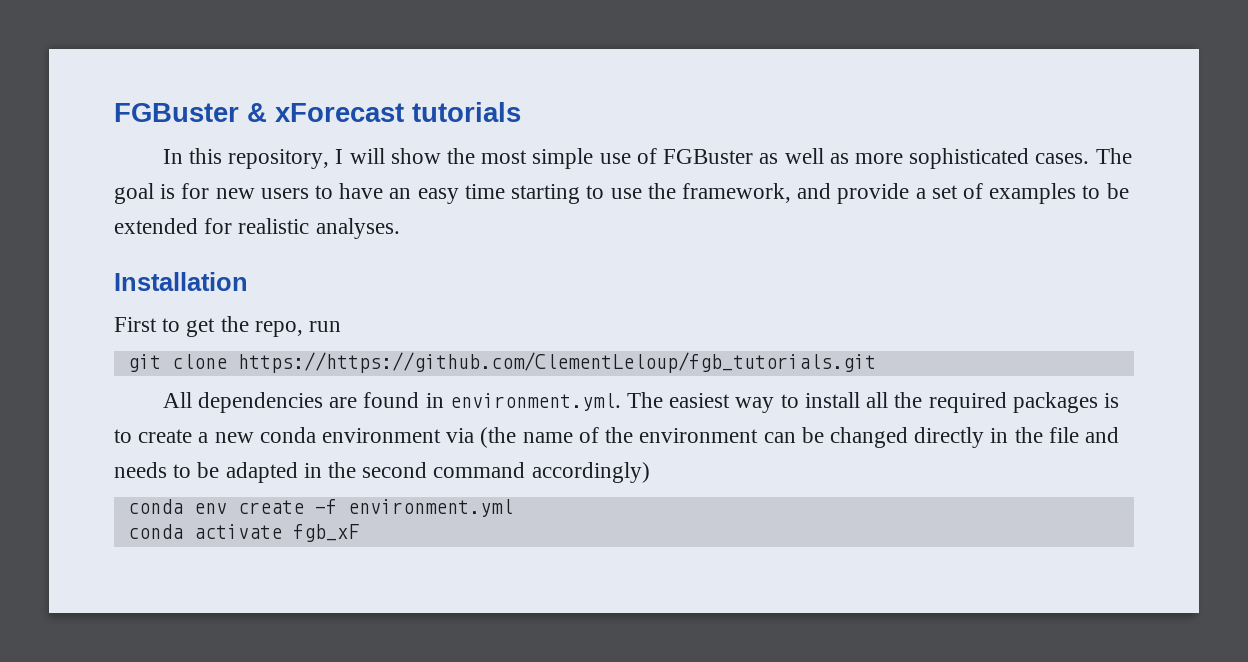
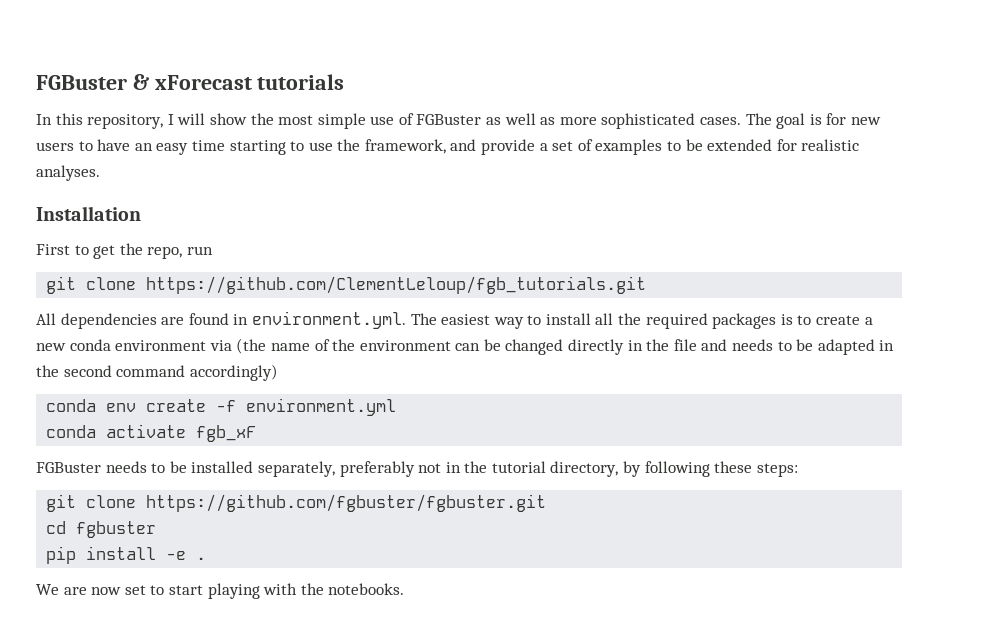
- git clone https://https://github.com/ClementLeloup/fgb_tutorials.git
+ git clone https://github.com/ClementLeloup/fgb_tutorials.git
+ FGBuster needs to be installed separately, preferably not in the tutorial directory, by following these steps:
+ git clone https://github.com/fgbuster/fgbuster.git
+ cd fgbuster
+ pip install -e .
+ We are now set to start playing with the notebooks.

